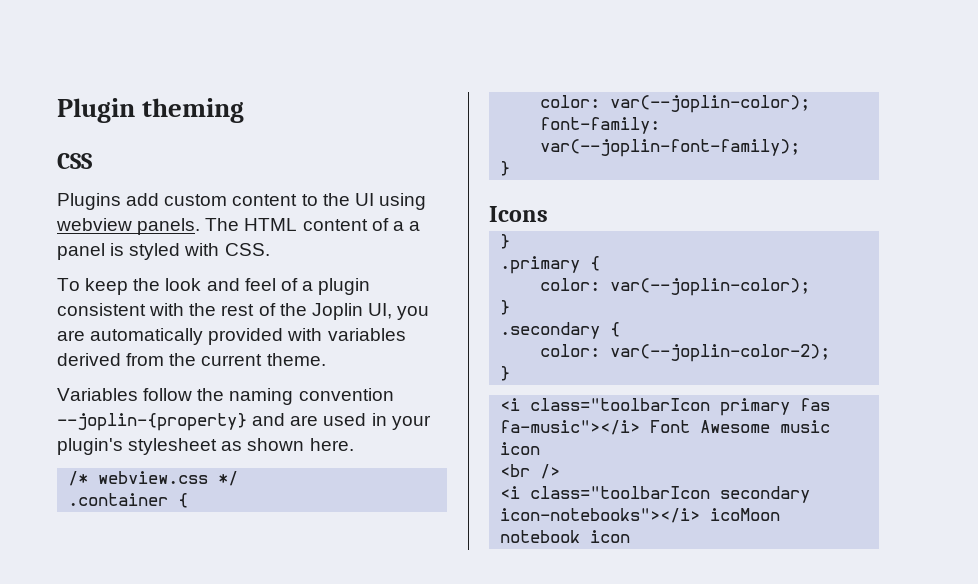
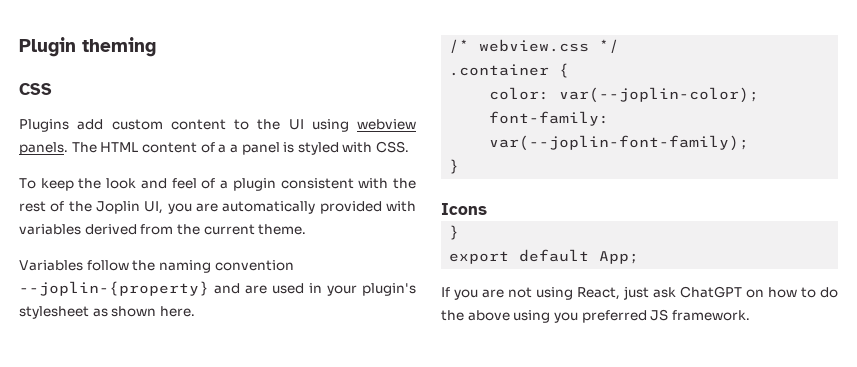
- .primary {
- color: var(--joplin-color);
- }
- .secondary {
- color: var(--joplin-color-2);
- }
- <i class="toolbarIcon primary fas fa-music"></i> Font Awesome music icon
- <br />
- <i class="toolbarIcon secondary icon-notebooks"></i> icoMoon notebook icon
+ export default App;
+ If you are not using React, just ask ChatGPT on how to do the above using you preferred JS framework.

